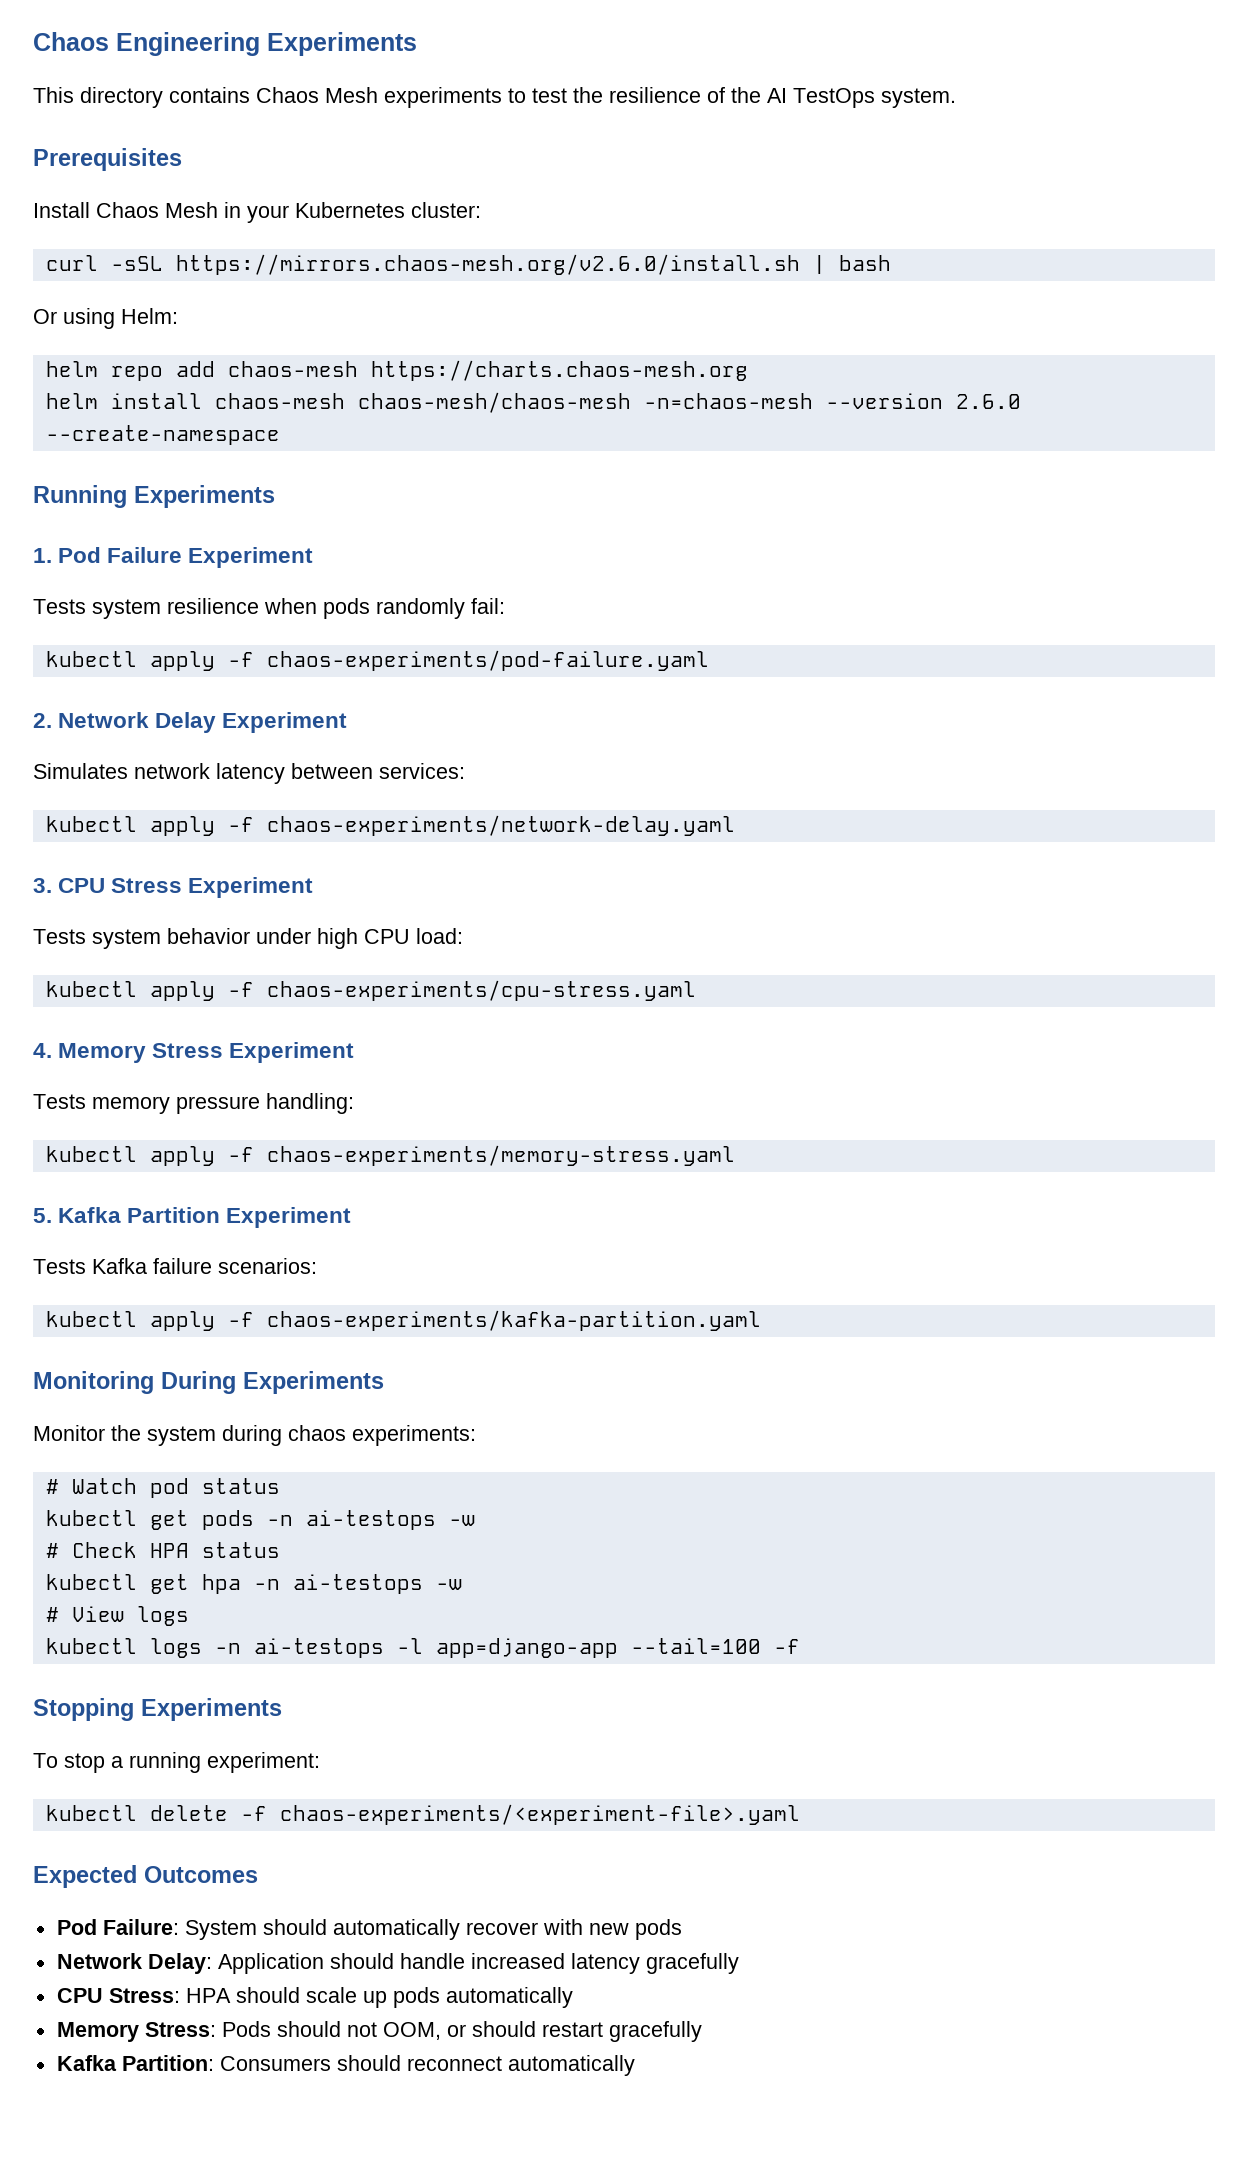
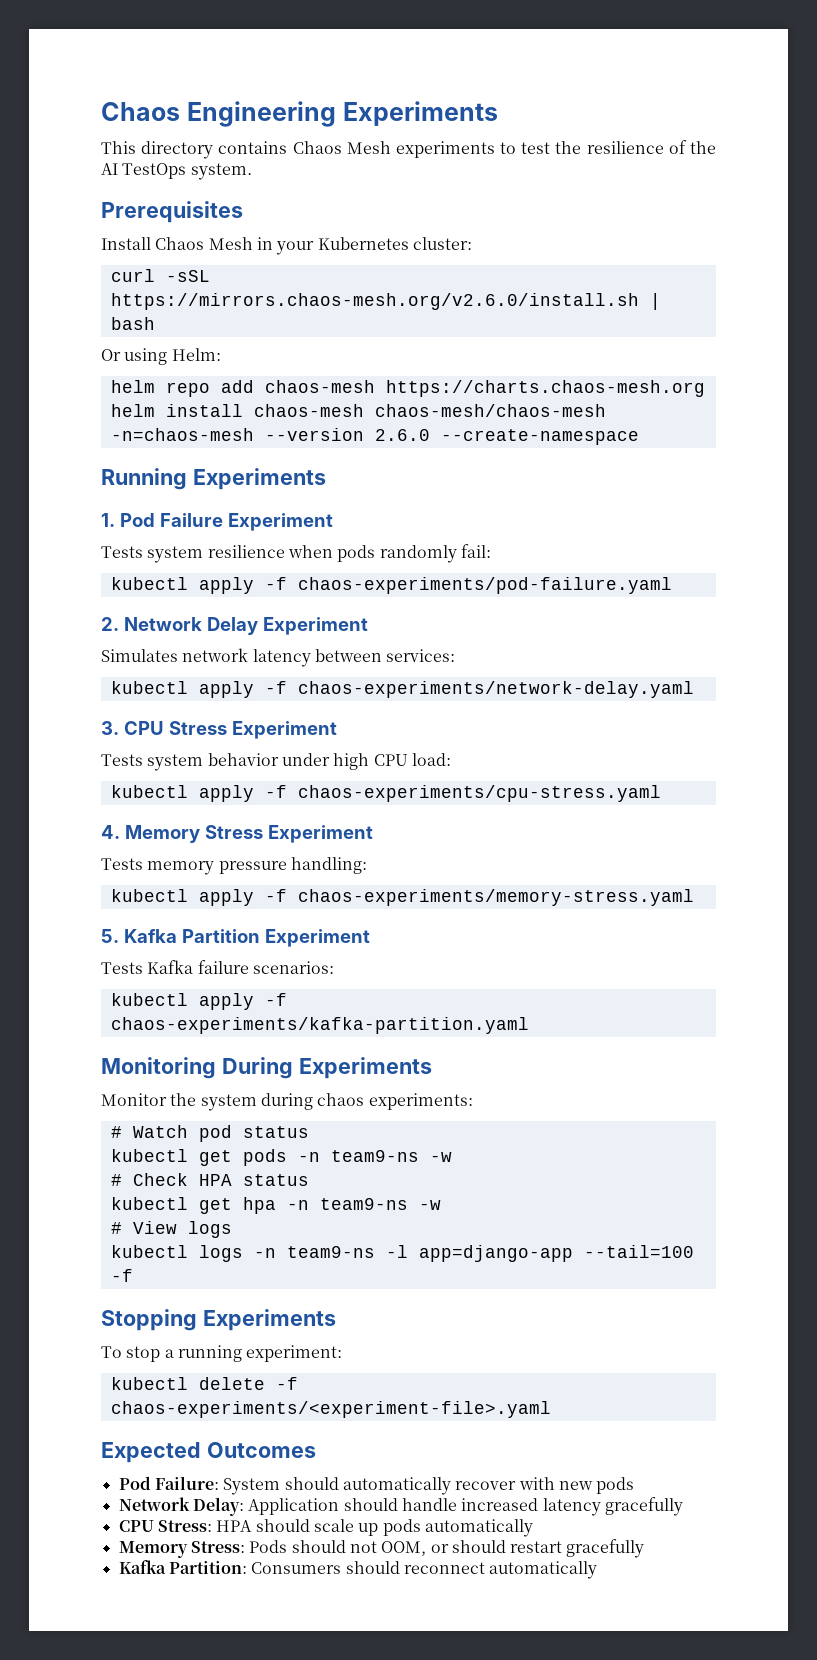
- kubectl get pods -n ai-testops -w
+ kubectl get pods -n team9-ns -w
- kubectl get hpa -n ai-testops -w
+ kubectl get hpa -n team9-ns -w
- kubectl logs -n ai-testops -l app=django-app --tail=100 -f
+ kubectl logs -n team9-ns -l app=django-app --tail=100 -f

